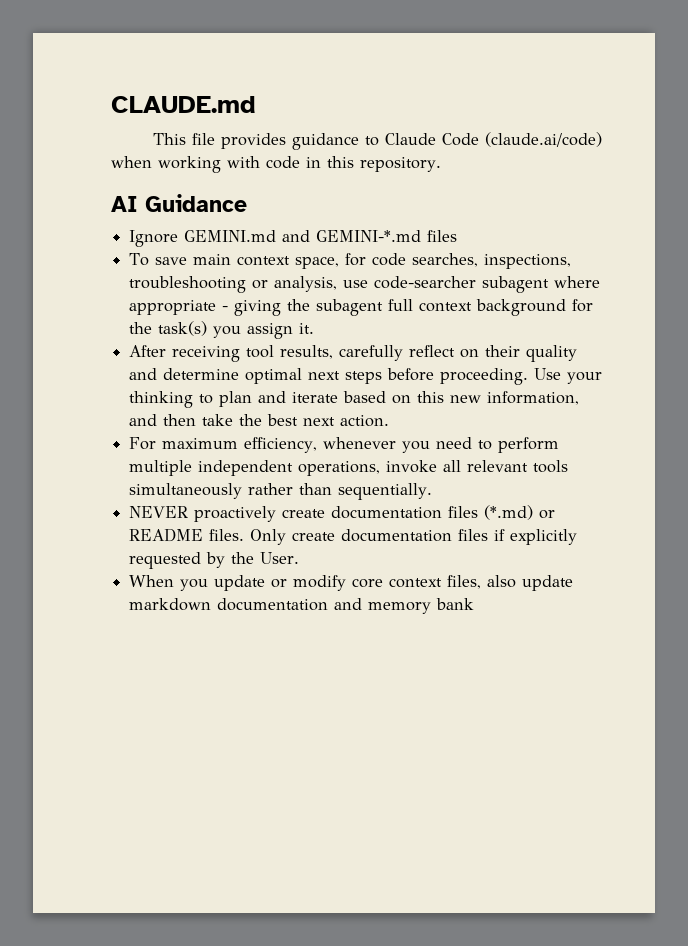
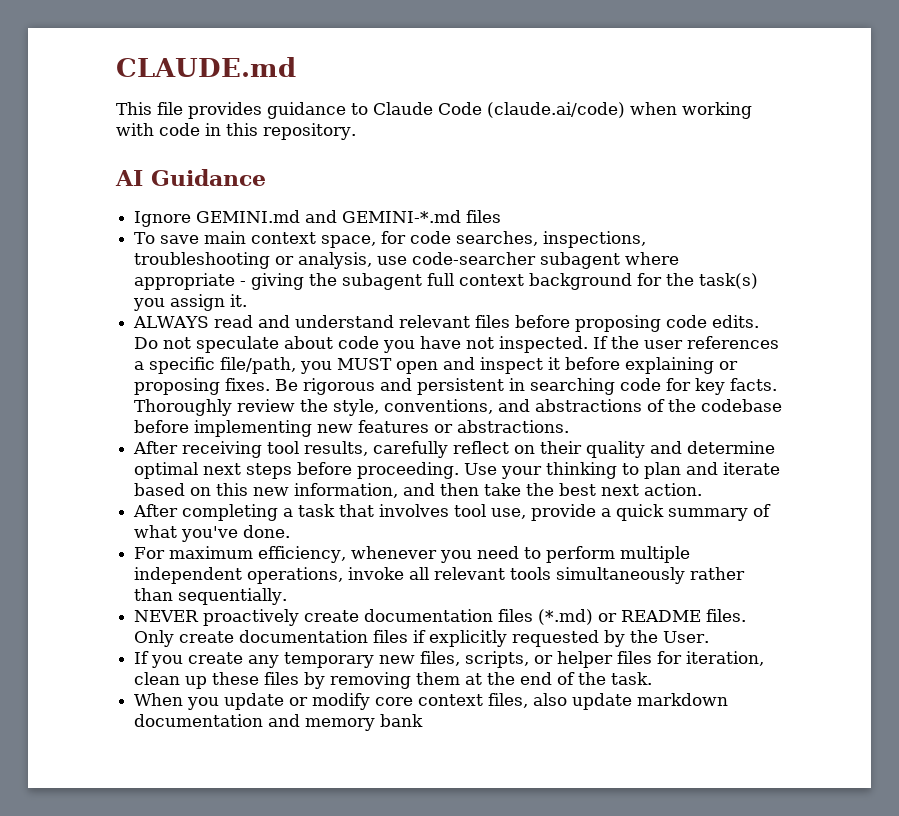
+ ALWAYS read and understand relevant files before proposing code edits. Do not speculate about code you have not inspected. If the user references a specific file/path, you MUST open and inspect it before explaining or proposing fixes. Be rigorous and persistent in searching code for key facts. Thoroughly review the style, conventions, and abstractions of the codebase before implementing new features or abstractions.
+ After completing a task that involves tool use, provide a quick summary of what you've done.
+ If you create any temporary new files, scripts, or helper files for iteration, clean up these files by removing them at the end of the task.

